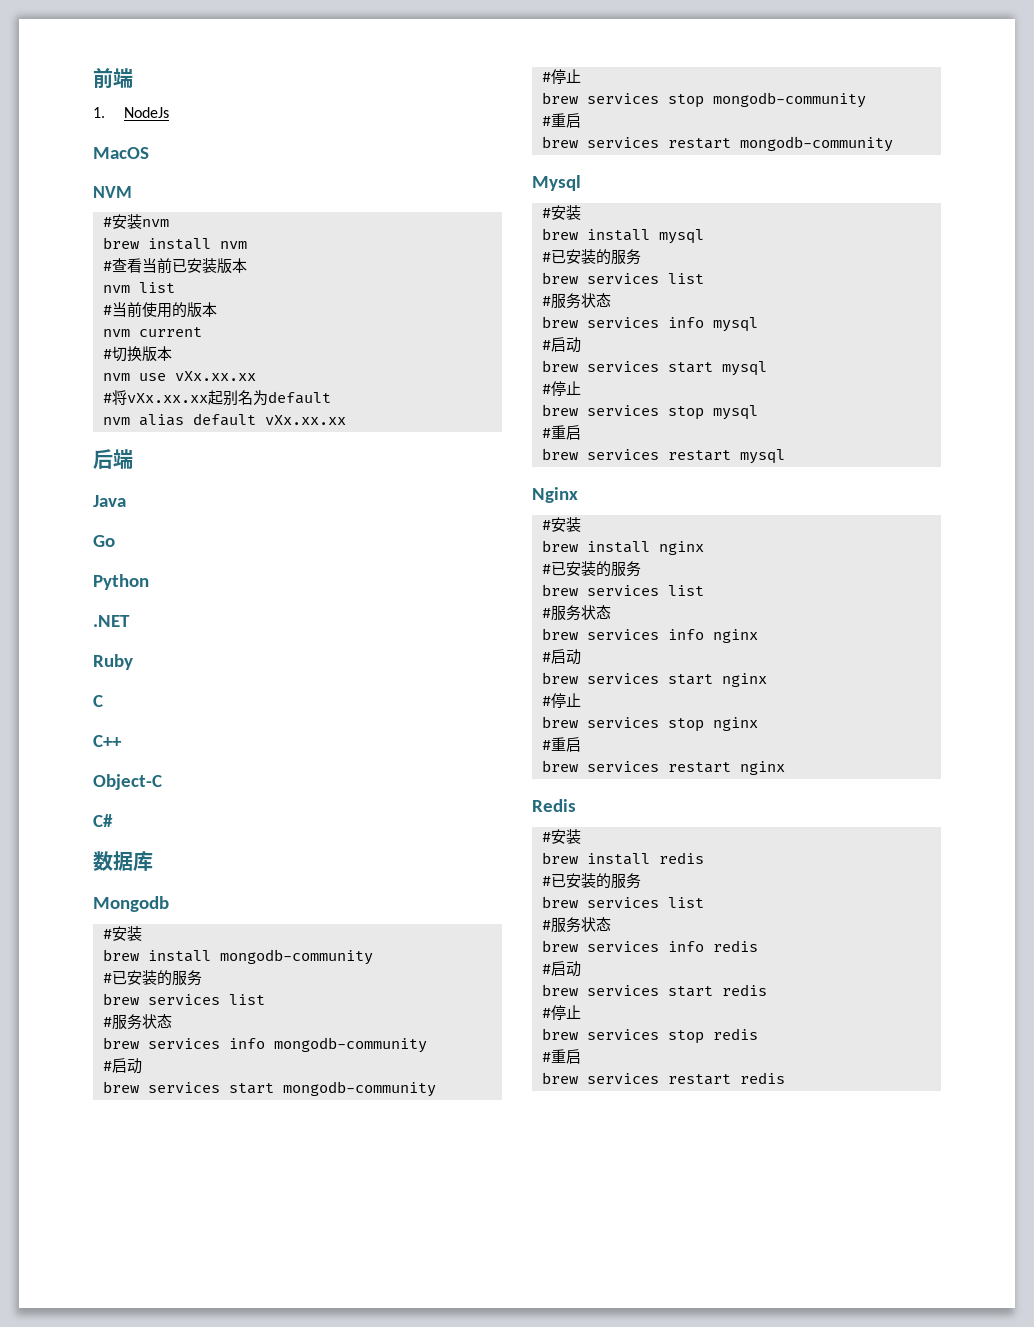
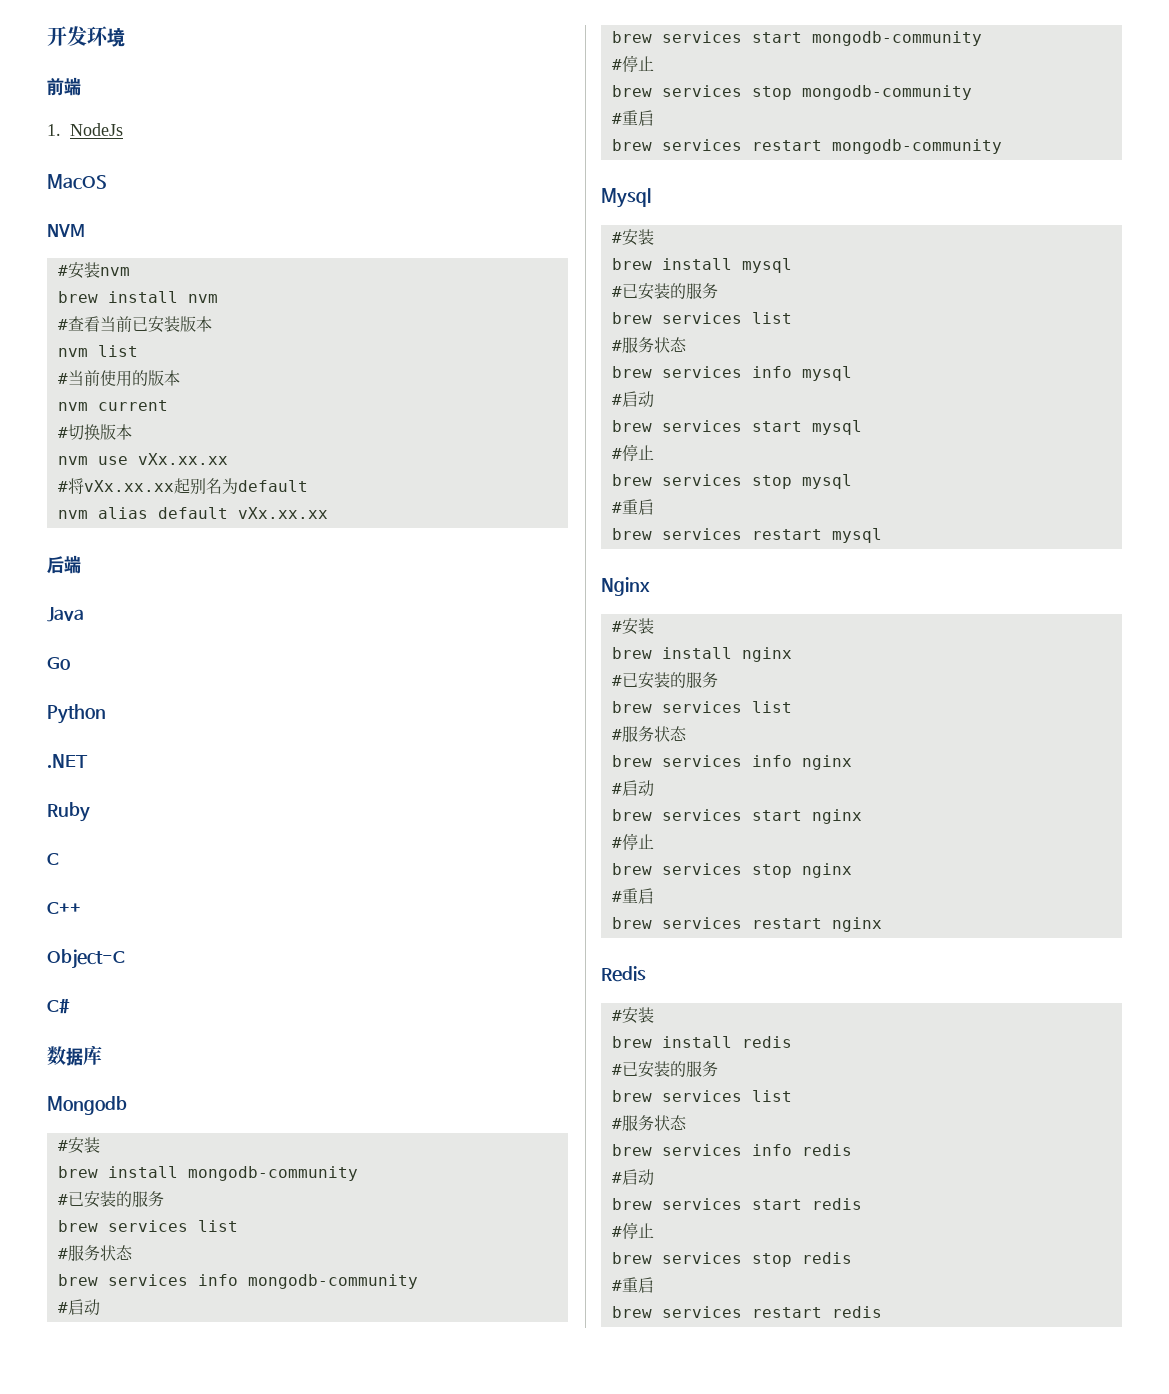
+ 开发环境

